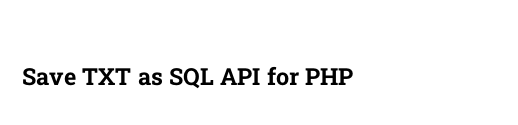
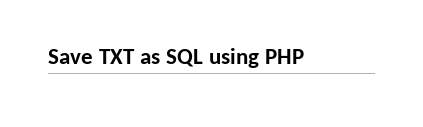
- Save TXT as SQL API for PHP
+ Save TXT as SQL using PHP

